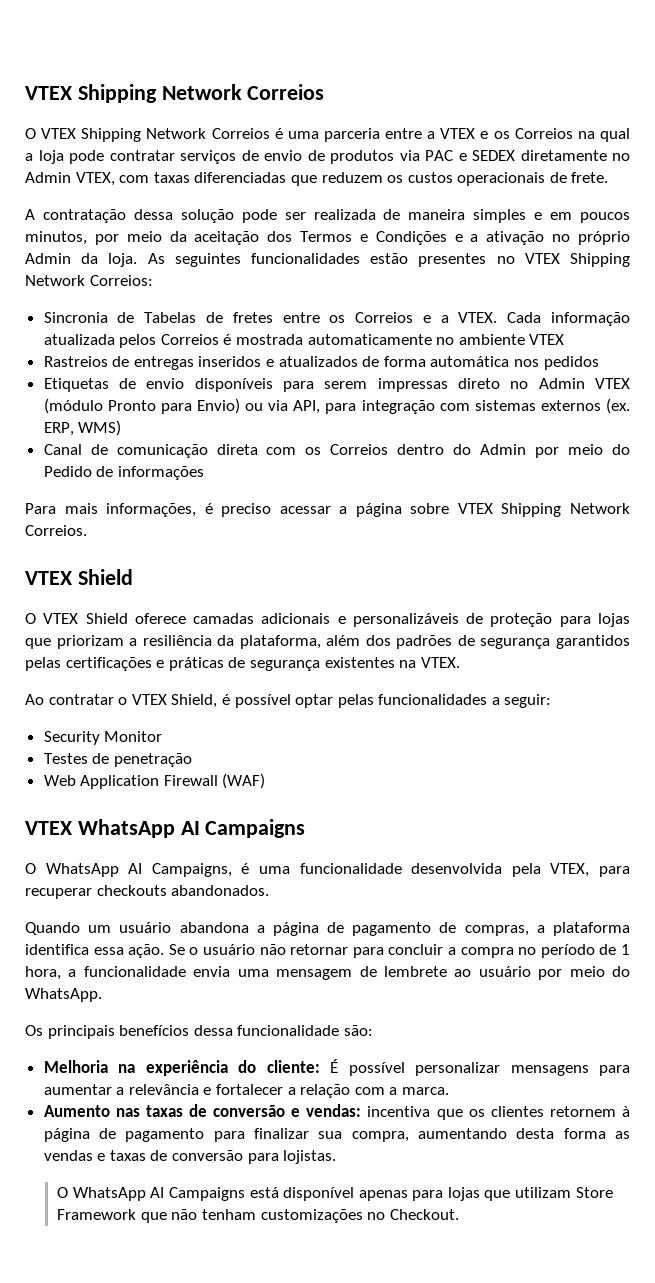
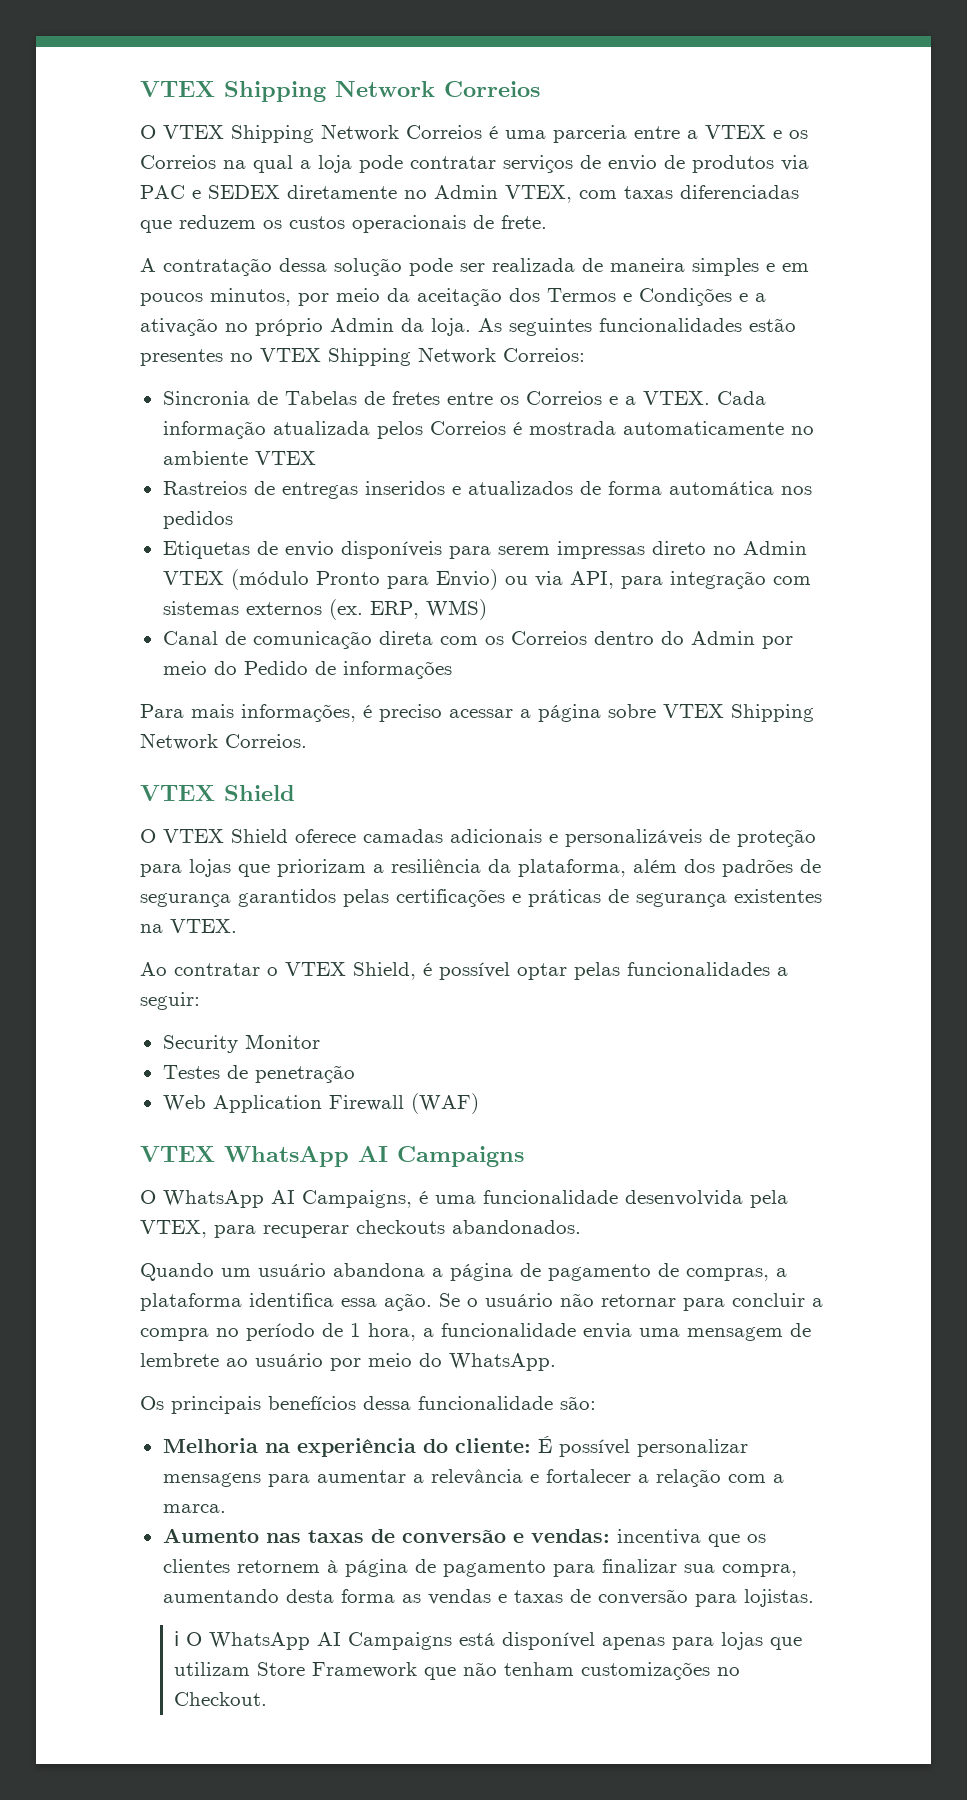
- O WhatsApp AI Campaigns está disponível apenas para lojas que utilizam Store Framework que não tenham customizações no Checkout.
+ ℹ O WhatsApp AI Campaigns está disponível apenas para lojas que utilizam Store Framework que não tenham customizações no Checkout.

